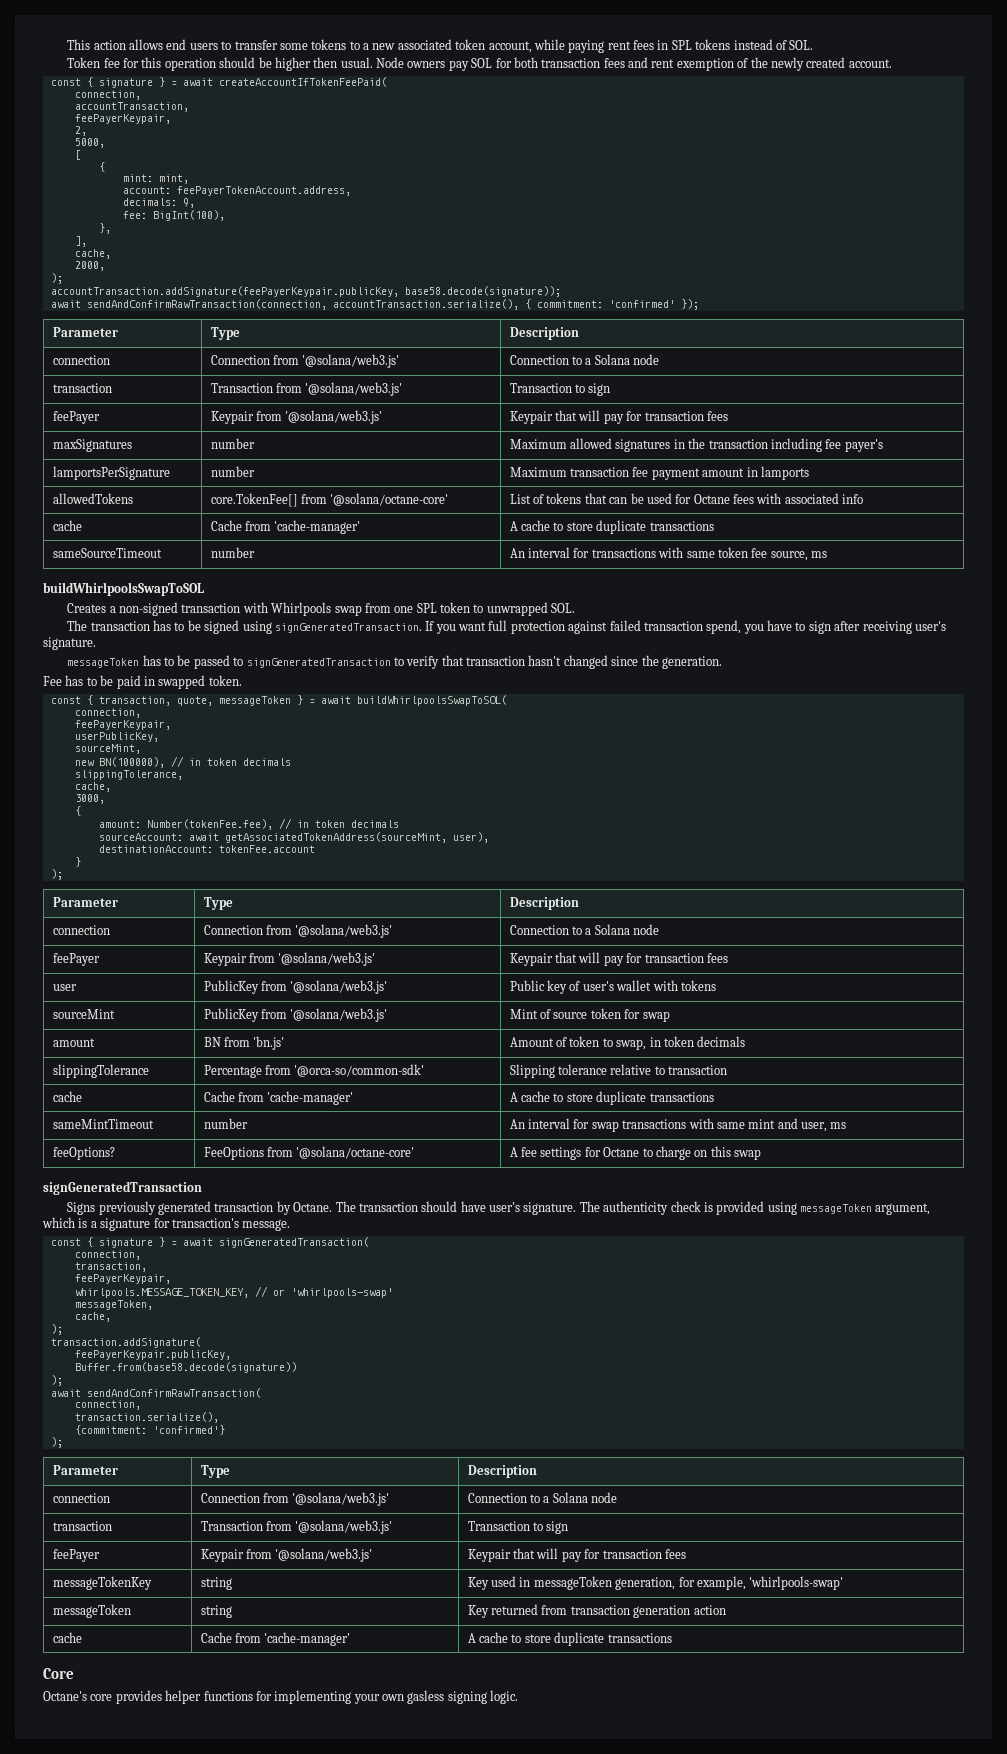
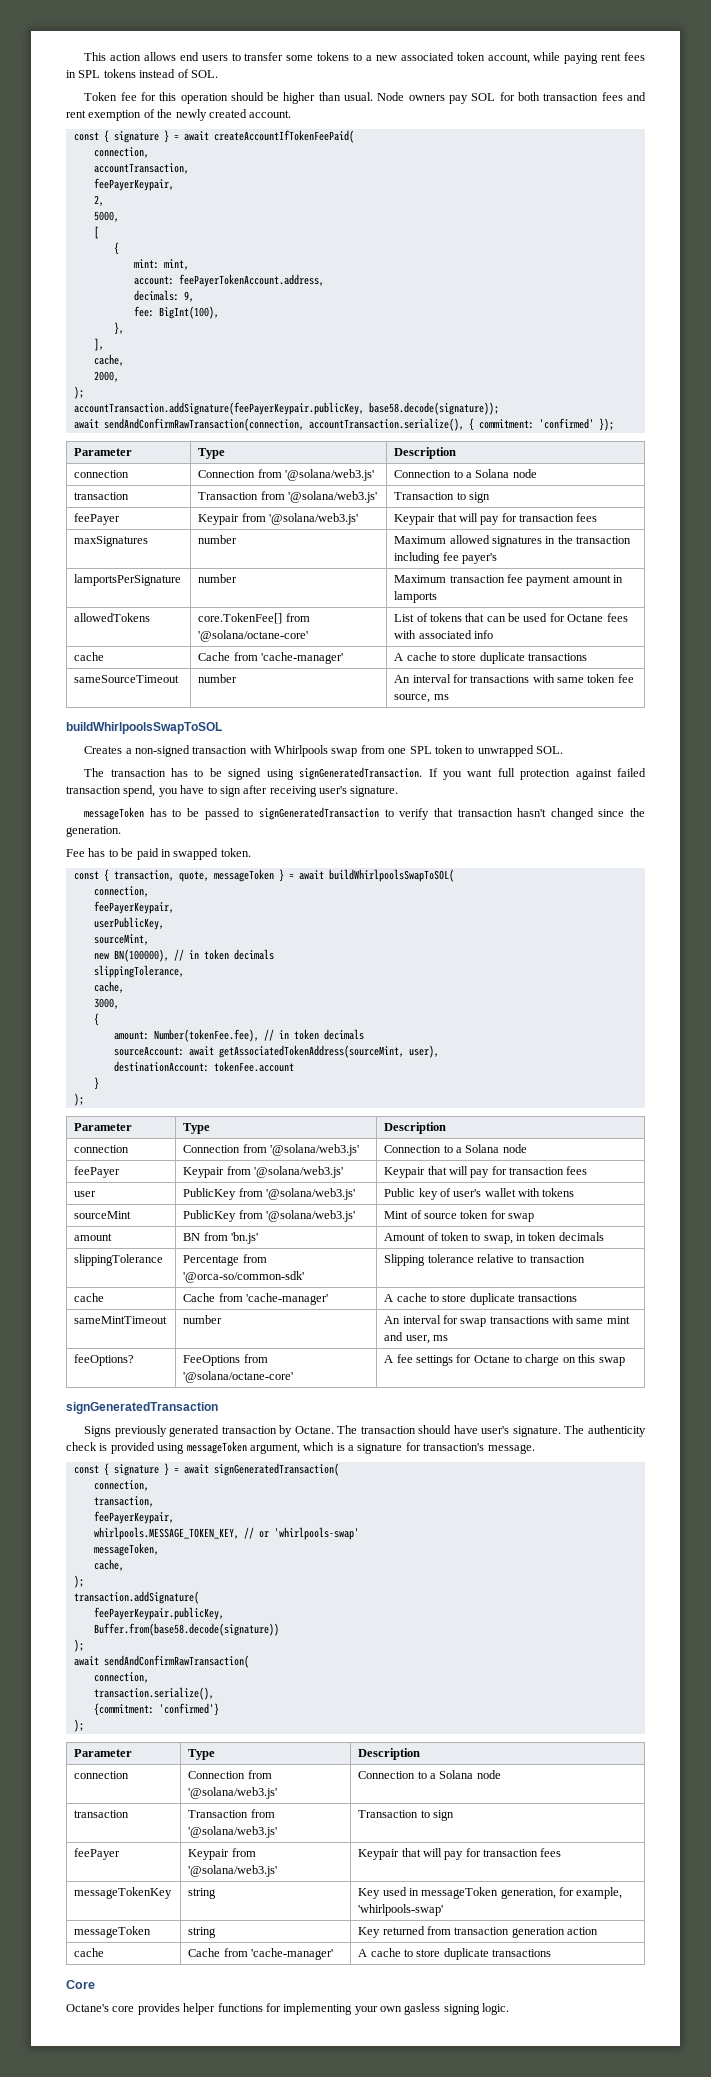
- Token fee for this operation should be higher then usual.
+ Token fee for this operation should be higher than usual.

